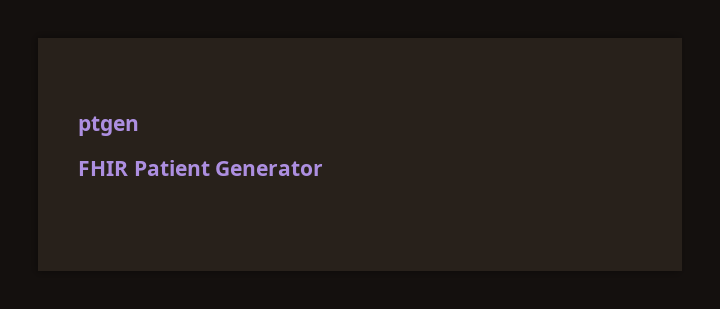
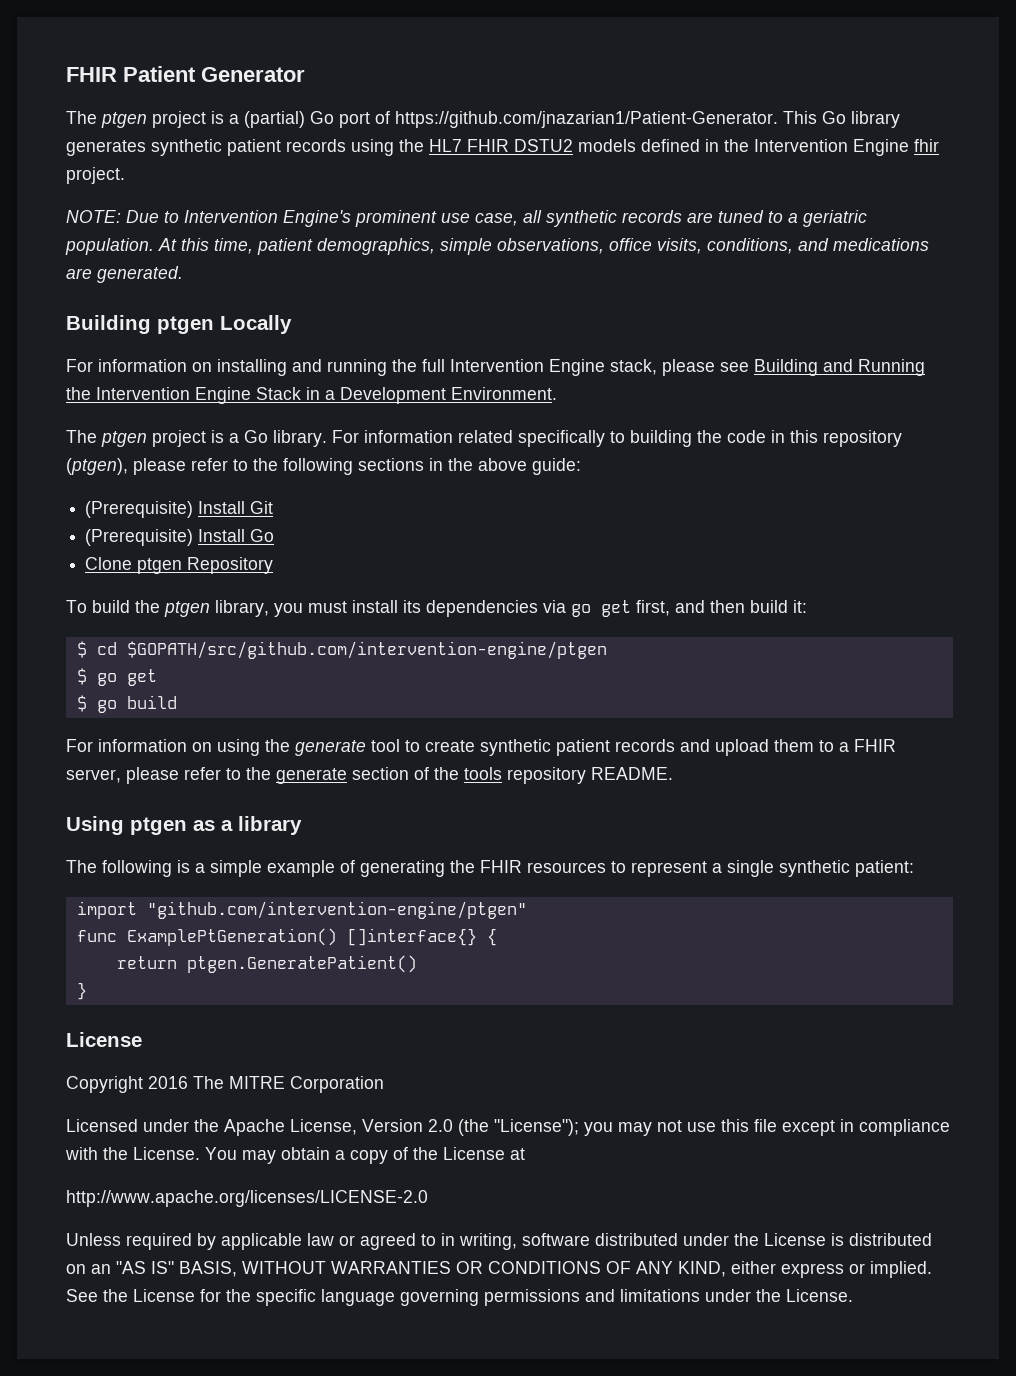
- ptgen
+ The ptgen project is a (partial) Go port of https://github.com/jnazarian1/Patient-Generator. This Go library generates synthetic patient records using the HL7 FHIR DSTU2 models defined in the Intervention Engine fhir project.
+ NOTE: Due to Intervention Engine's prominent use case, all synthetic records are tuned to a geriatric population. At this time, patient demographics, simple observations, office visits, conditions, and medications are generated.
+ Building ptgen Locally
+ For information on installing and running the full Intervention Engine stack, please see Building and Running the Intervention Engine Stack in a Development Environment.
+ The ptgen project is a Go library. For information related specifically to building the code in this repository (ptgen), please refer to the following sections in the above guide:
+ (Prerequisite) Install Git
+ (Prerequisite) Install Go
+ Clone ptgen Repository
+ To build the ptgen library, you must install its dependencies via go get first, and then build it:
+ $ cd $GOPATH/src/github.com/intervention-engine/ptgen
+ $ go get
+ $ go build
+ For information on using the generate tool to create synthetic patient records and upload them to a FHIR server, please refer to the generate section of the tools repository README.
+ Using ptgen as a library
+ The following is a simple example of generating the FHIR resources to represent a single synthetic patient:
+ import "github.com/intervention-engine/ptgen"
+ func ExamplePtGeneration() []interface{} {
+ return ptgen.GeneratePatient()
+ }
+ License
+ Copyright 2016 The MITRE Corporation
+ Licensed under the Apache License, Version 2.0 (the "License"); you may not use this file except in compliance with the License. You may obtain a copy of the License at
+ http://www.apache.org/licenses/LICENSE-2.0
+ Unless required by applicable law or agreed to in writing, software distributed under the License is distributed on an "AS IS" BASIS, WITHOUT WARRANTIES OR CONDITIONS OF ANY KIND, either express or implied. See the License for the specific language governing permissions and limitations under the License.

